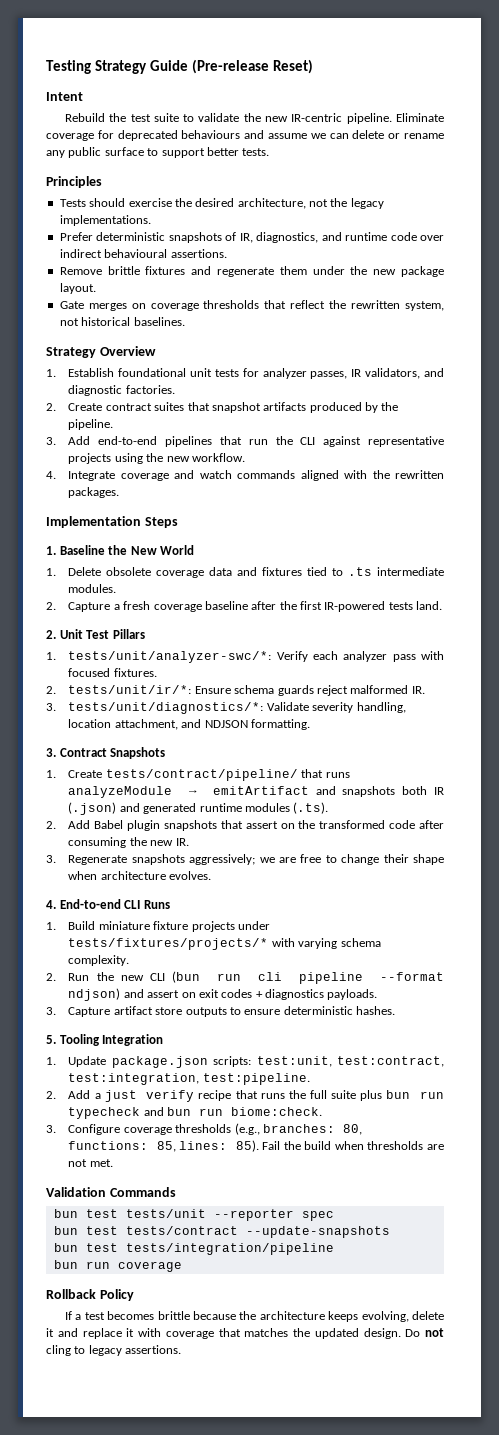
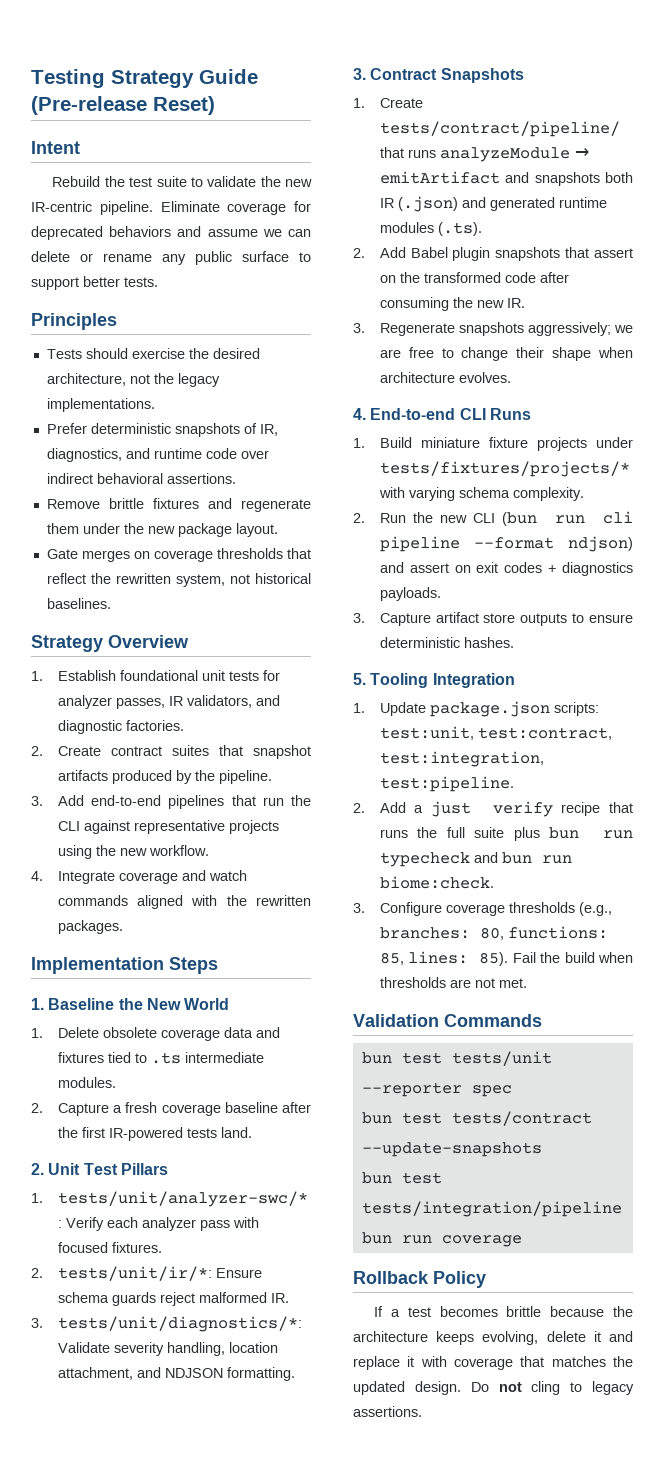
- Eliminate coverage for deprecated behaviours and assume we can delete or rename any public surface to support better tests.
+ Eliminate coverage for deprecated behaviors and assume we can delete or rename any public surface to support better tests.
- Prefer deterministic snapshots of IR, diagnostics, and runtime code over indirect behavioural assertions.
+ Prefer deterministic snapshots of IR, diagnostics, and runtime code over indirect behavioral assertions.

